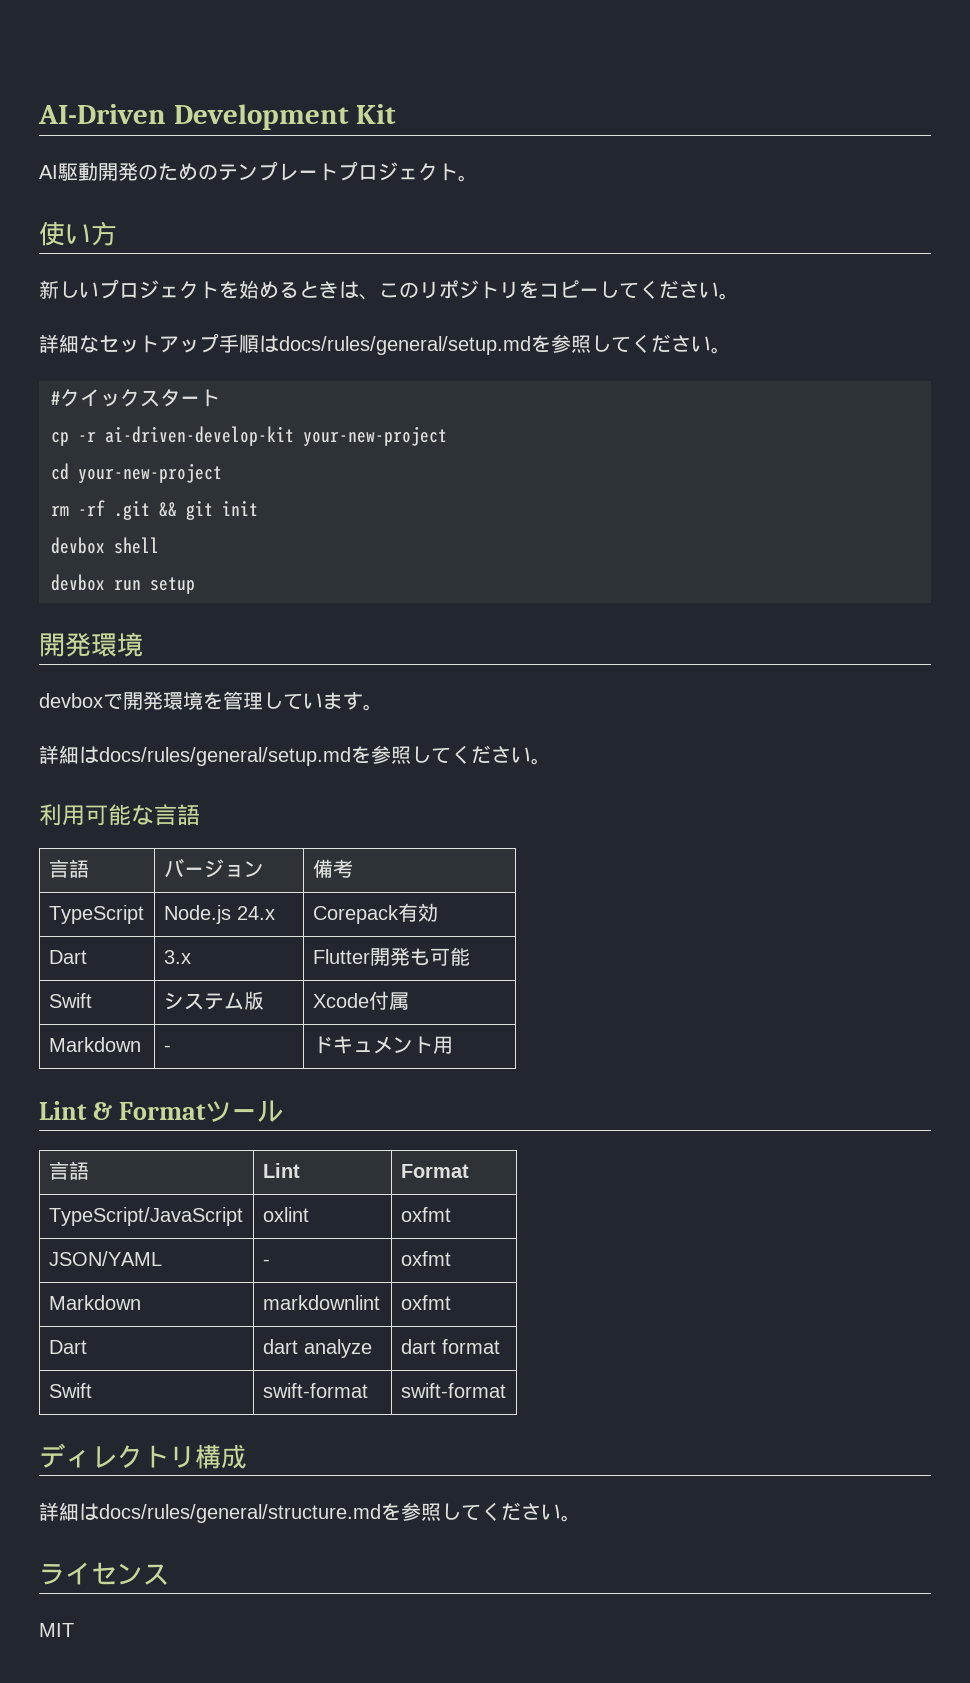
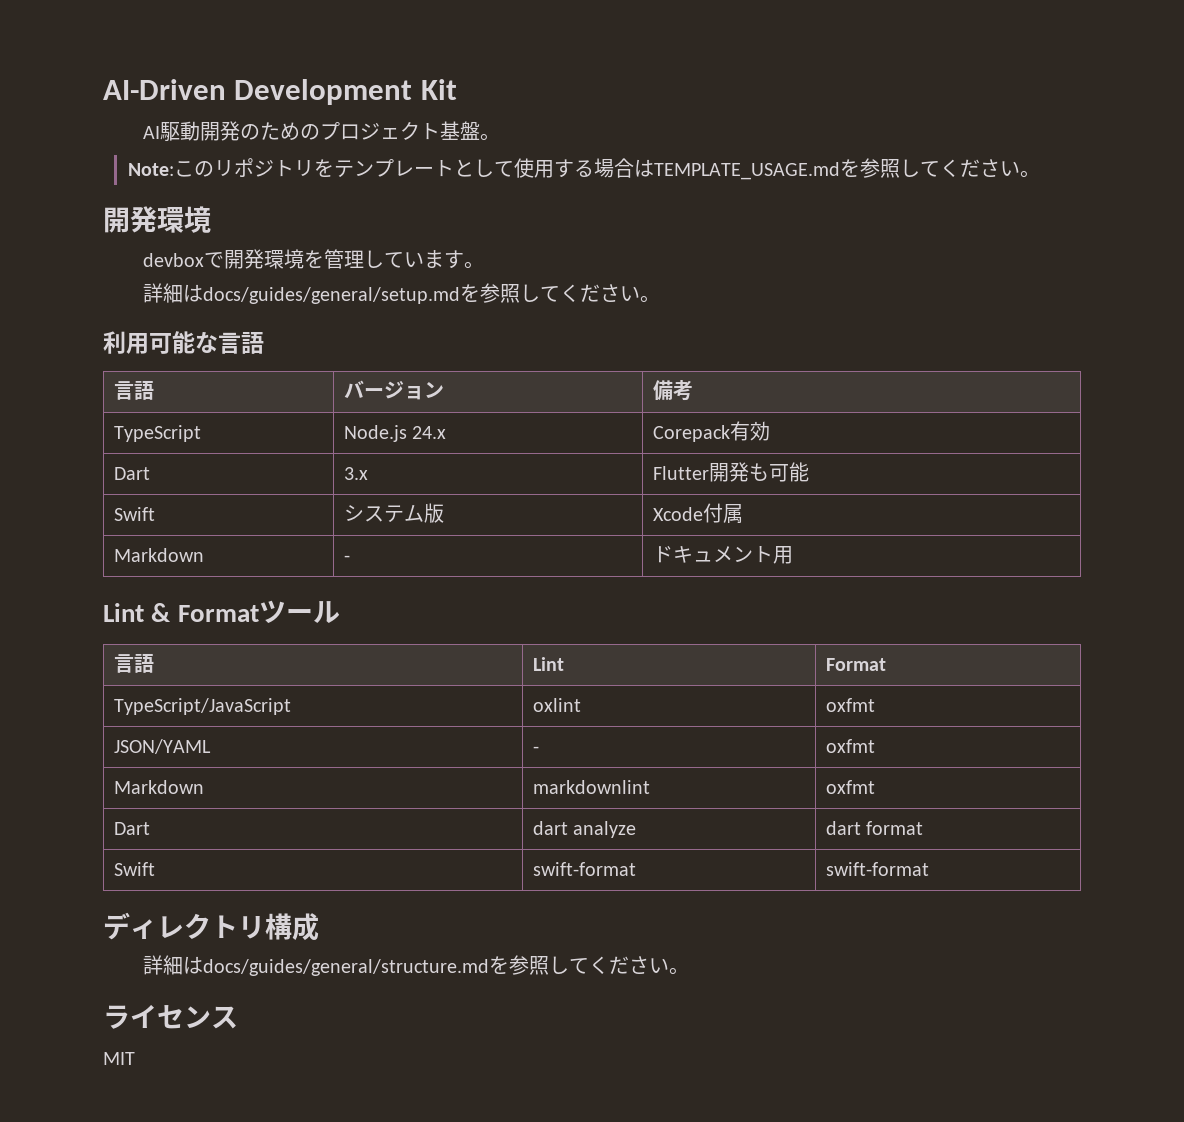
- AI駆動開発のためのテンプレートプロジェクト。
- 使い方
- 新しいプロジェクトを始めるときは、このリポジトリをコピーしてください。
- 詳細なセットアップ手順はdocs/rules/general/setup.mdを参照してください。
- #クイックスタート
- cp -r ai-driven-develop-kit your-new-project
- cd your-new-project
- rm -rf .git && git init
- devbox shell
- devbox run setup
+ AI駆動開発のためのプロジェクト基盤。
+ Note:このリポジトリをテンプレートとして使用する場合はTEMPLATE_USAGE.mdを参照してください。
- 詳細はdocs/rules/general/setup.mdを参照してください。
+ 詳細はdocs/guides/general/setup.mdを参照してください。
- 詳細はdocs/rules/general/structure.mdを参照してください。
+ 詳細はdocs/guides/general/structure.mdを参照してください。

